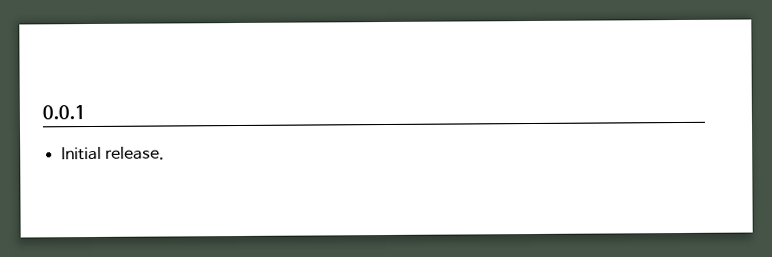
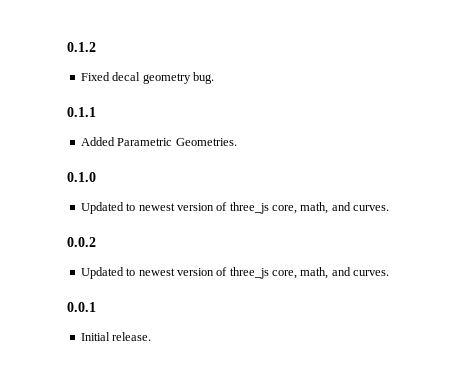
+ 0.1.2
+ Fixed decal geometry bug.
+ 0.1.1
+ Added Parametric Geometries.
+ 0.1.0
+ Updated to newest version of three_js core, math, and curves.
+ 0.0.2
+ Updated to newest version of three_js core, math, and curves.

